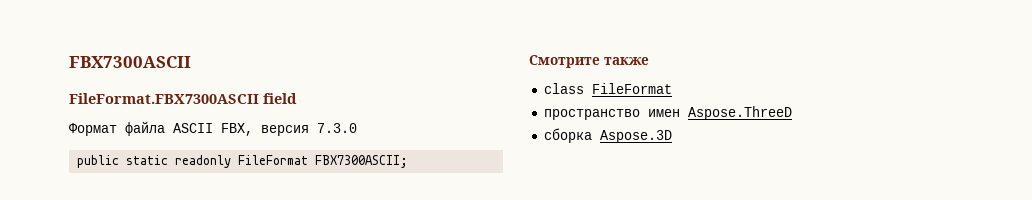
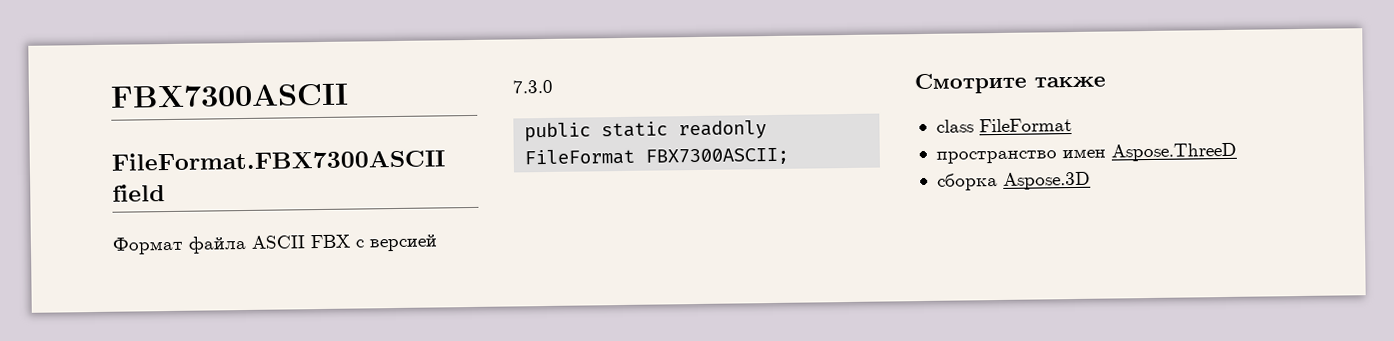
- Формат файла ASCII FBX, версия 7.3.0
+ Формат файла ASCII FBX с версией 7.3.0

